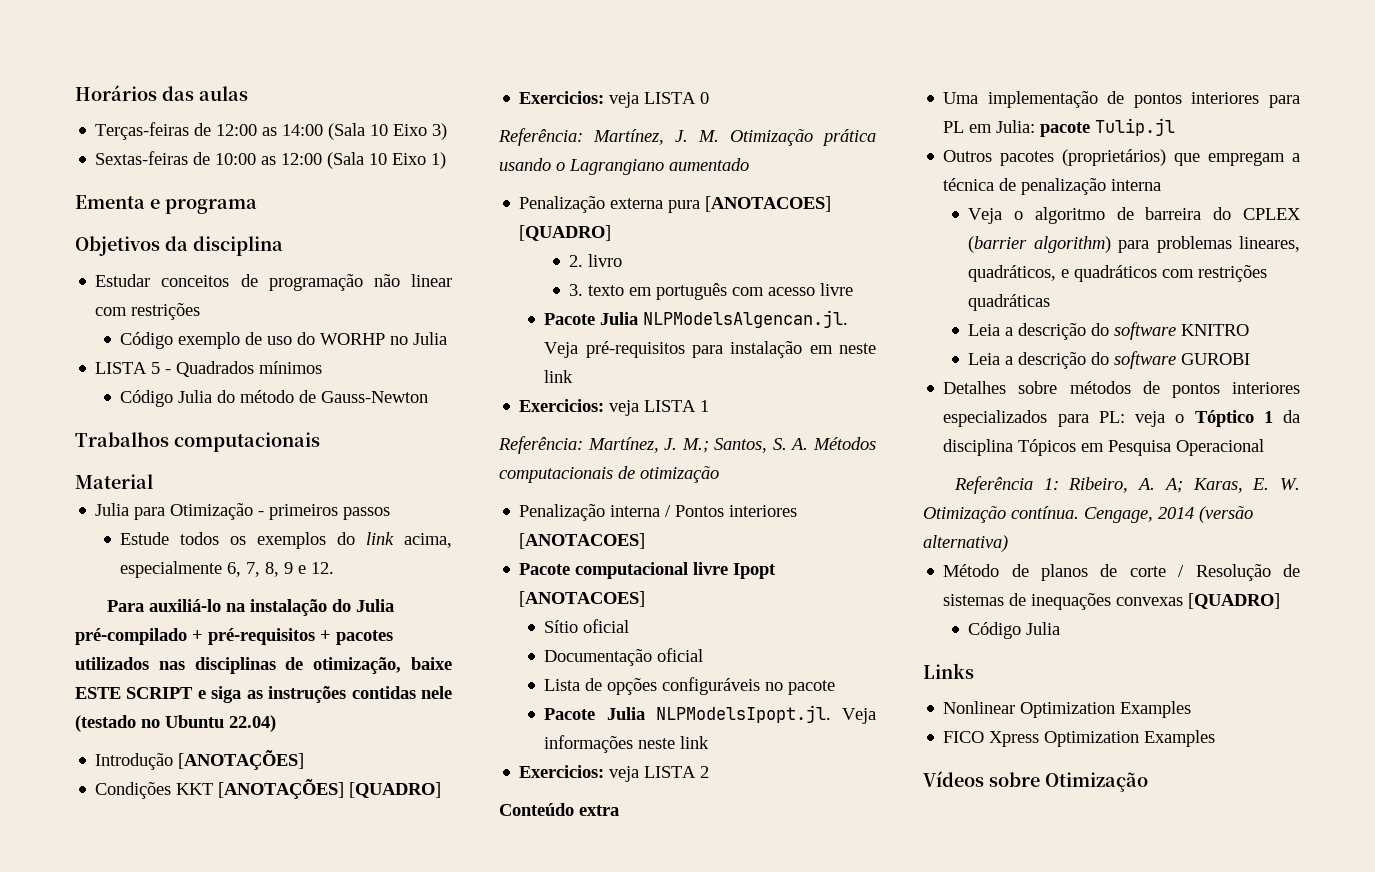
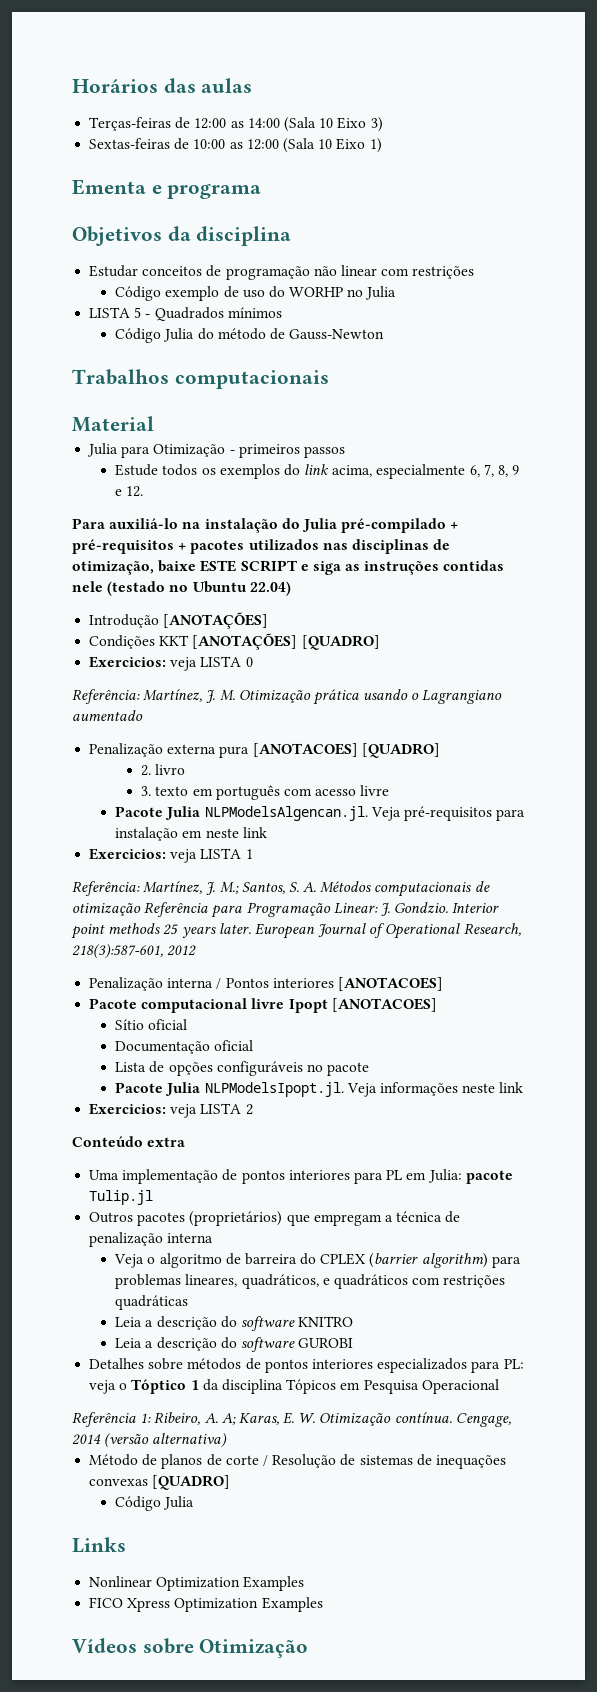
- Referência: Martínez, J. M.; Santos, S. A. Métodos computacionais de otimização
+ Referência: Martínez, J. M.; Santos, S. A. Métodos computacionais de otimização Referência para Programação Linear: J. Gondzio. Interior point methods 25 years later. European Journal of Operational Research, 218(3):587-601, 2012

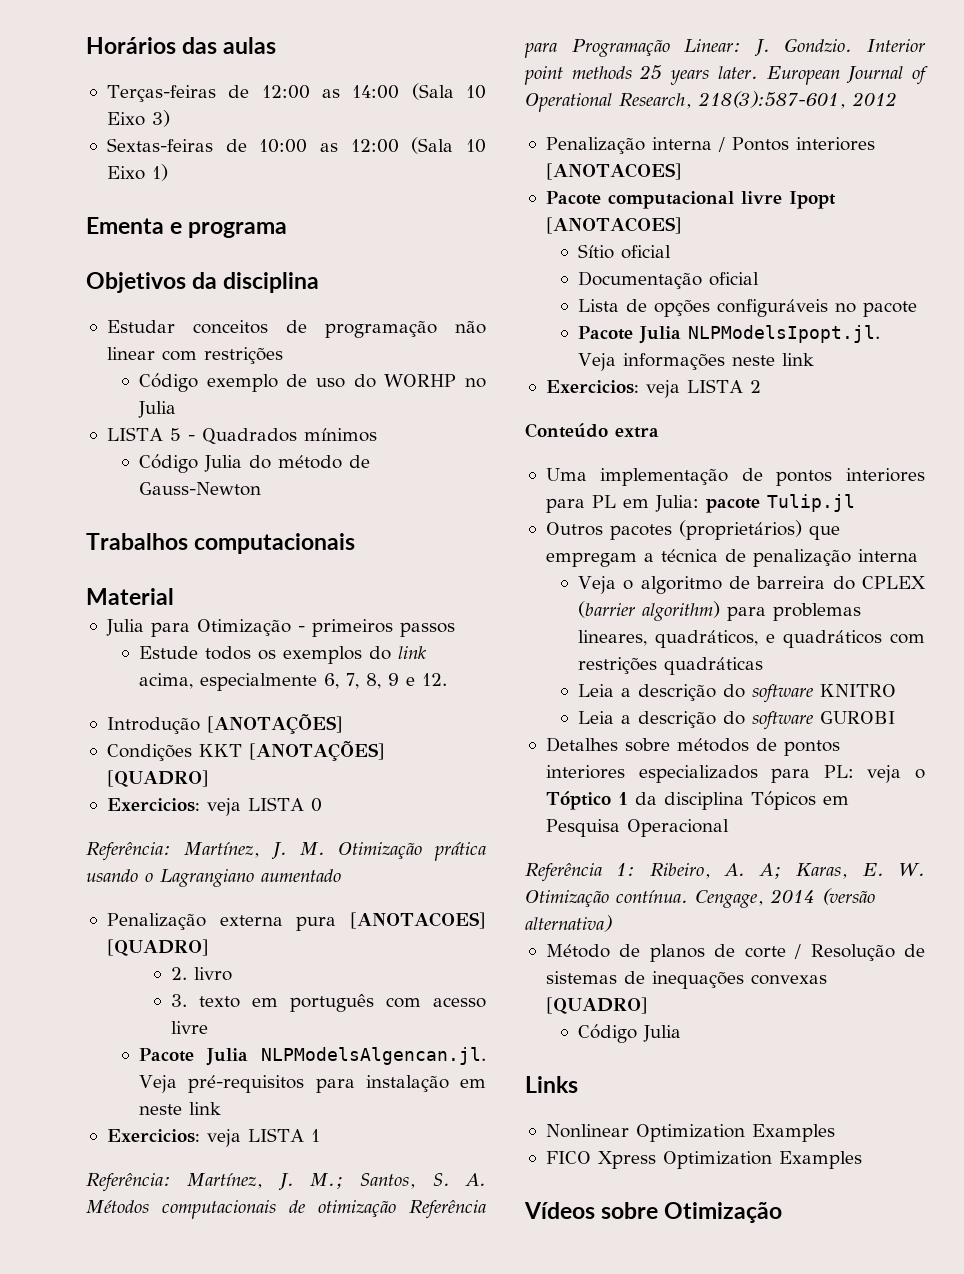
- Para auxiliá-lo na instalação do Julia pré-compilado + pré-requisitos + pacotes utilizados nas disciplinas de otimização, baixe ESTE SCRIPT e siga as instruções contidas nele (testado no Ubuntu 22.04)

